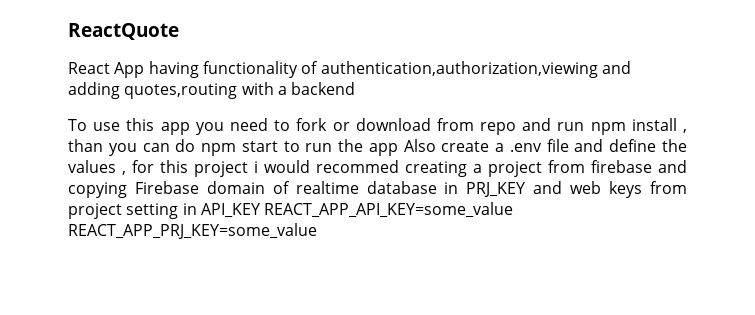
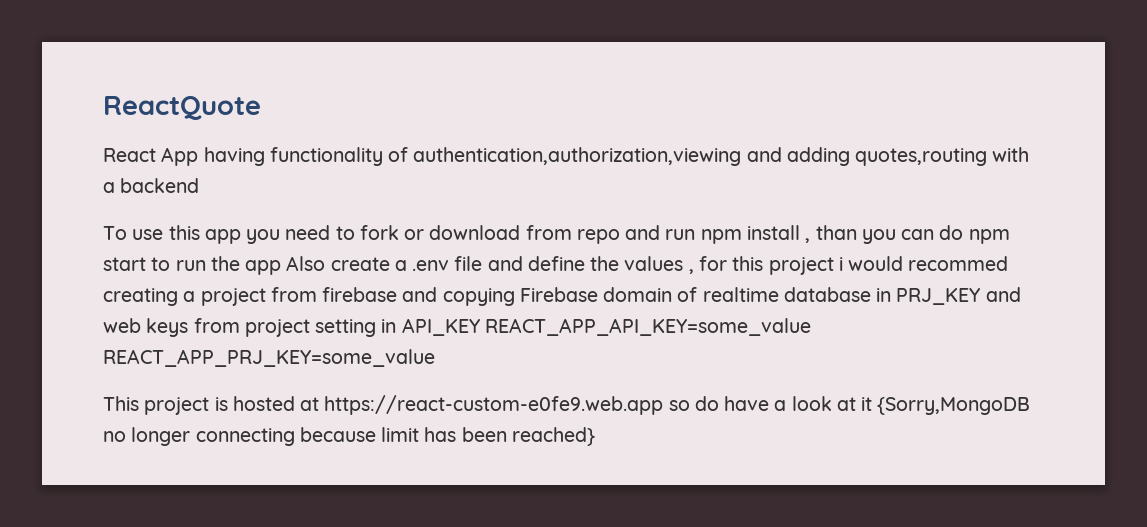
+ This project is hosted at https://react-custom-e0fe9.web.app so do have a look at it {Sorry,MongoDB no longer connecting because limit has been reached}

